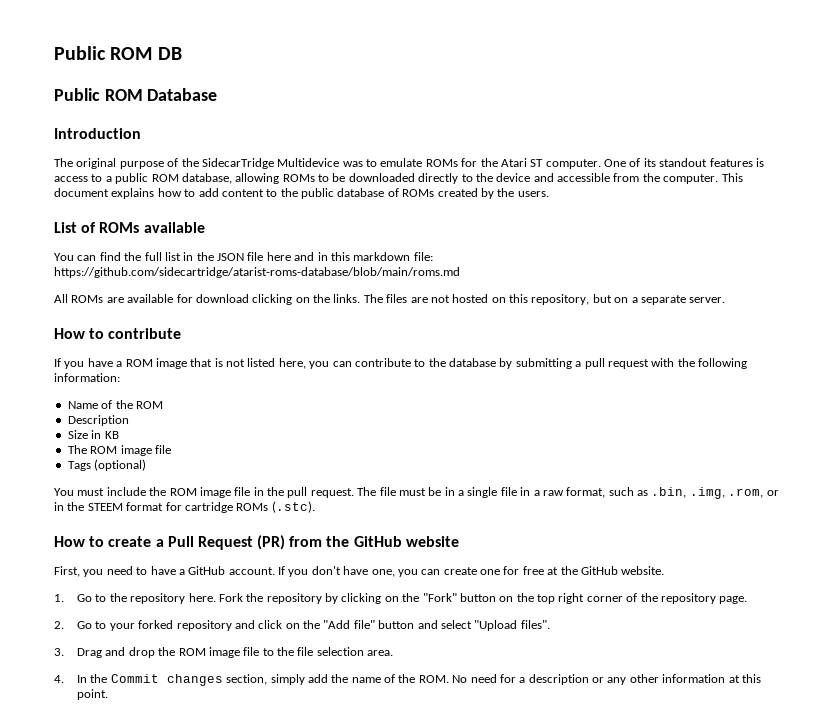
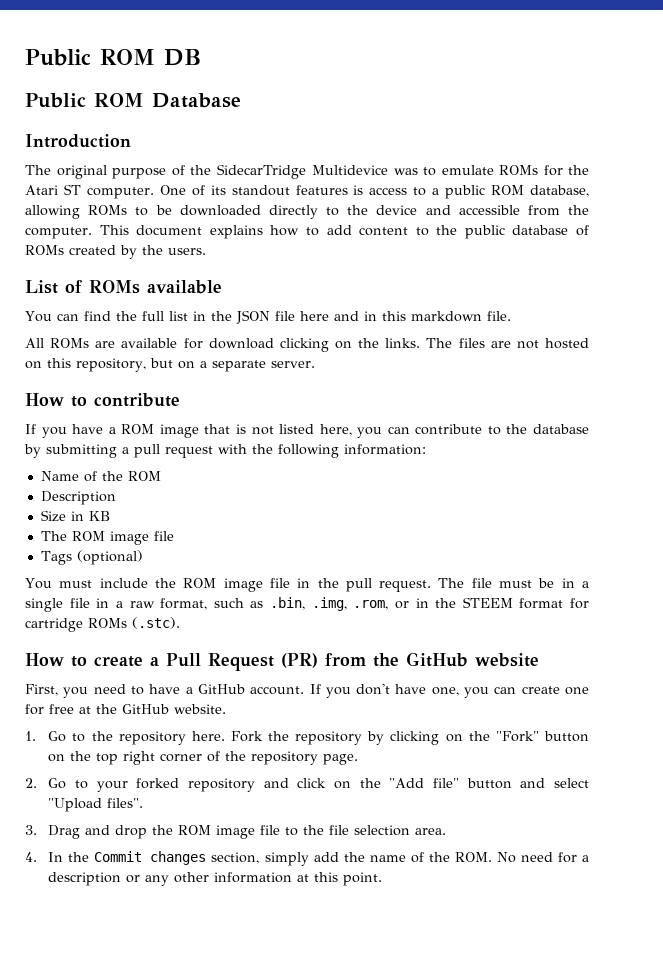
- You can find the full list in the JSON file here and in this markdown file: https://github.com/sidecartridge/atarist-roms-database/blob/main/roms.md
+ You can find the full list in the JSON file here and in this markdown file.

